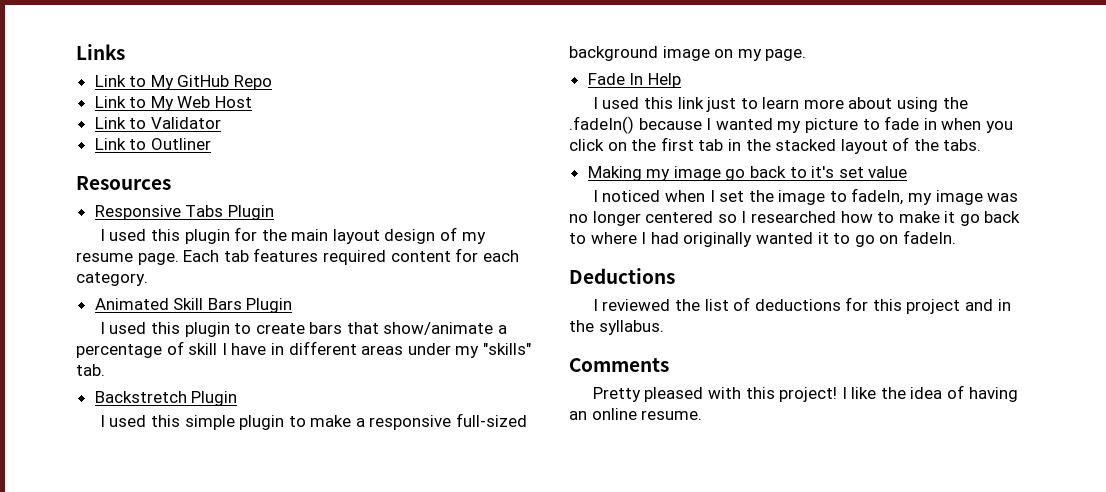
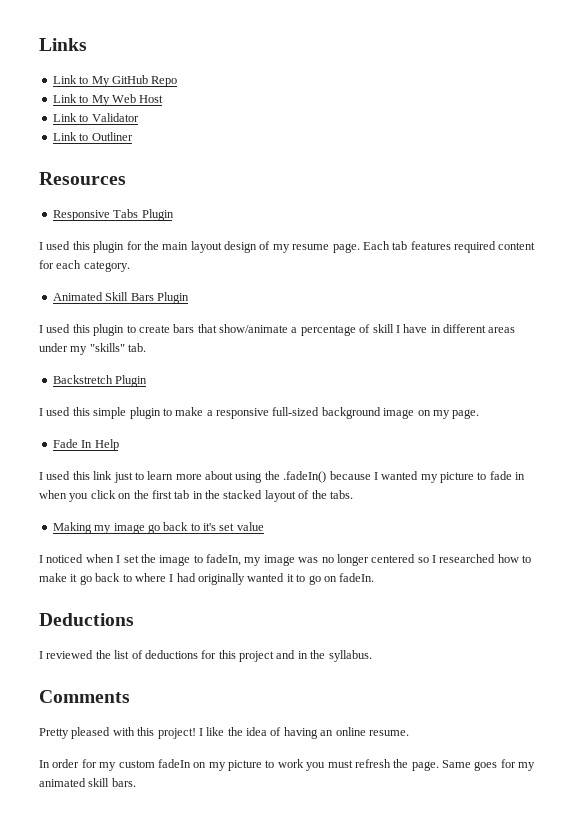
+ In order for my custom fadeIn on my picture to work you must refresh the page. Same goes for my animated skill bars.

